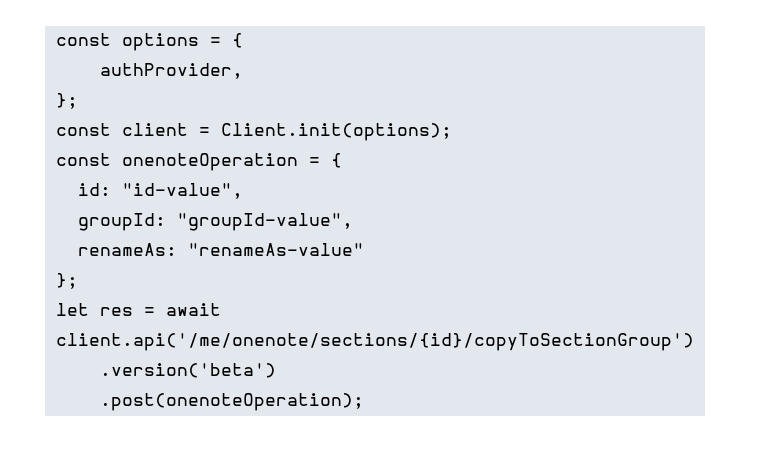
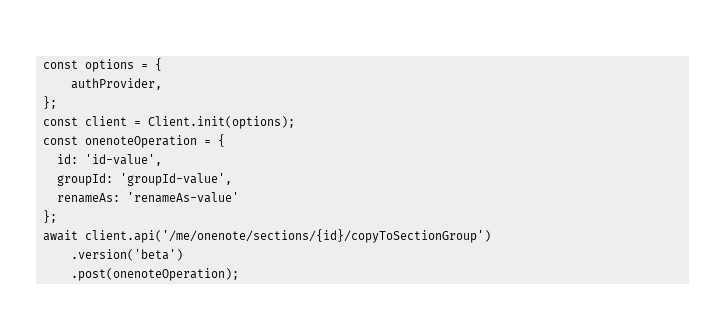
- id: "id-value",
+ id: 'id-value',
- groupId: "groupId-value",
+ groupId: 'groupId-value',
- renameAs: "renameAs-value"
+ renameAs: 'renameAs-value'
  };
- let res = await client.api('/me/onenote/sections/{id}/copyToSectionGroup')
+ await client.api('/me/onenote/sections/{id}/copyToSectionGroup')

